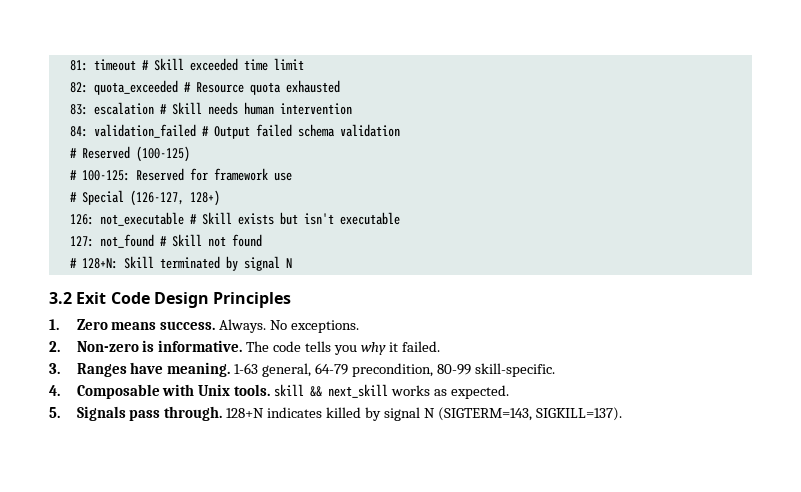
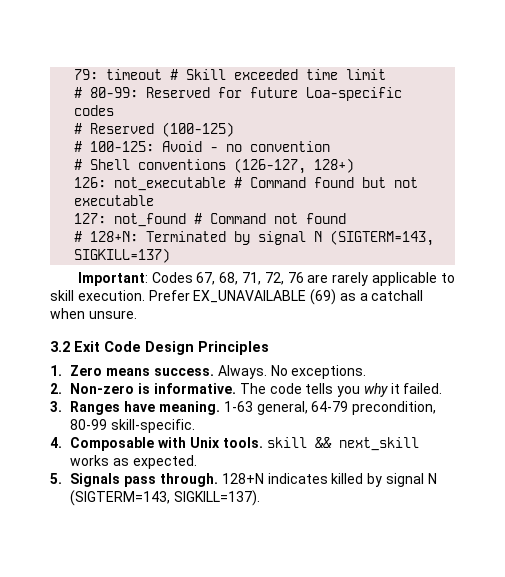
- 81: timeout # Skill exceeded time limit
+ 79: timeout # Skill exceeded time limit
- 82: quota_exceeded # Resource quota exhausted
- 83: escalation # Skill needs human intervention
- 84: validation_failed # Output failed schema validation
+ # 80-99: Reserved for future Loa-specific codes
- # 100-125: Reserved for framework use
- # Special (126-127, 128+)
+ # 100-125: Avoid - no convention
+ # Shell conventions (126-127, 128+)
- 126: not_executable # Skill exists but isn't executable
+ 126: not_executable # Command found but not executable
- 127: not_found # Skill not found
+ 127: not_found # Command not found
- # 128+N: Skill terminated by signal N
+ # 128+N: Terminated by signal N (SIGTERM=143, SIGKILL=137)
+ Important: Codes 67, 68, 71, 72, 76 are rarely applicable to skill execution. Prefer EX_UNAVAILABLE (69) as a catchall when unsure.

